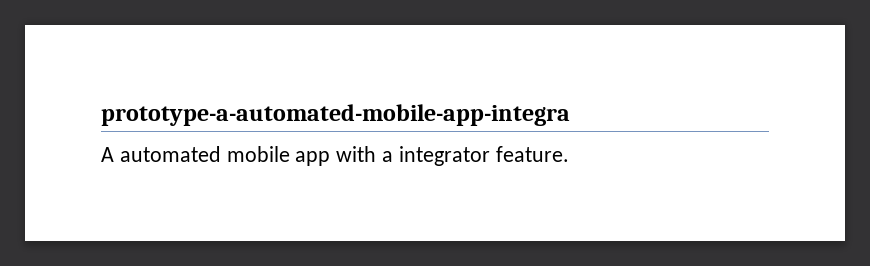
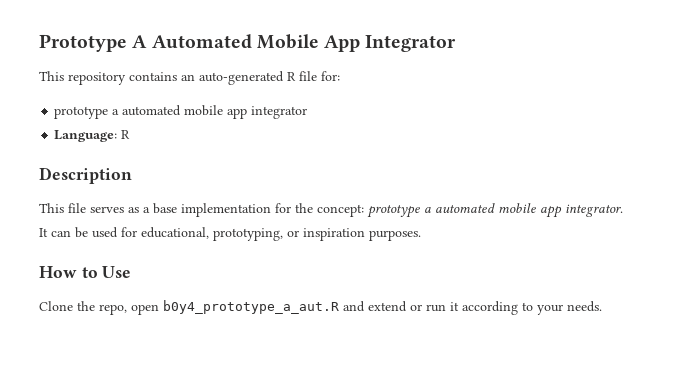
- prototype-a-automated-mobile-app-integra
- A automated mobile app with a integrator feature.
+ Prototype A Automated Mobile App Integrator
+ This repository contains an auto-generated R file for:
+ prototype a automated mobile app integrator
+ Language: R
+ Description
+ This file serves as a base implementation for the concept: prototype a automated mobile app integrator.
+ It can be used for educational, prototyping, or inspiration purposes.
+ How to Use
+ Clone the repo, open b0y4_prototype_a_aut.R and extend or run it according to your needs.

